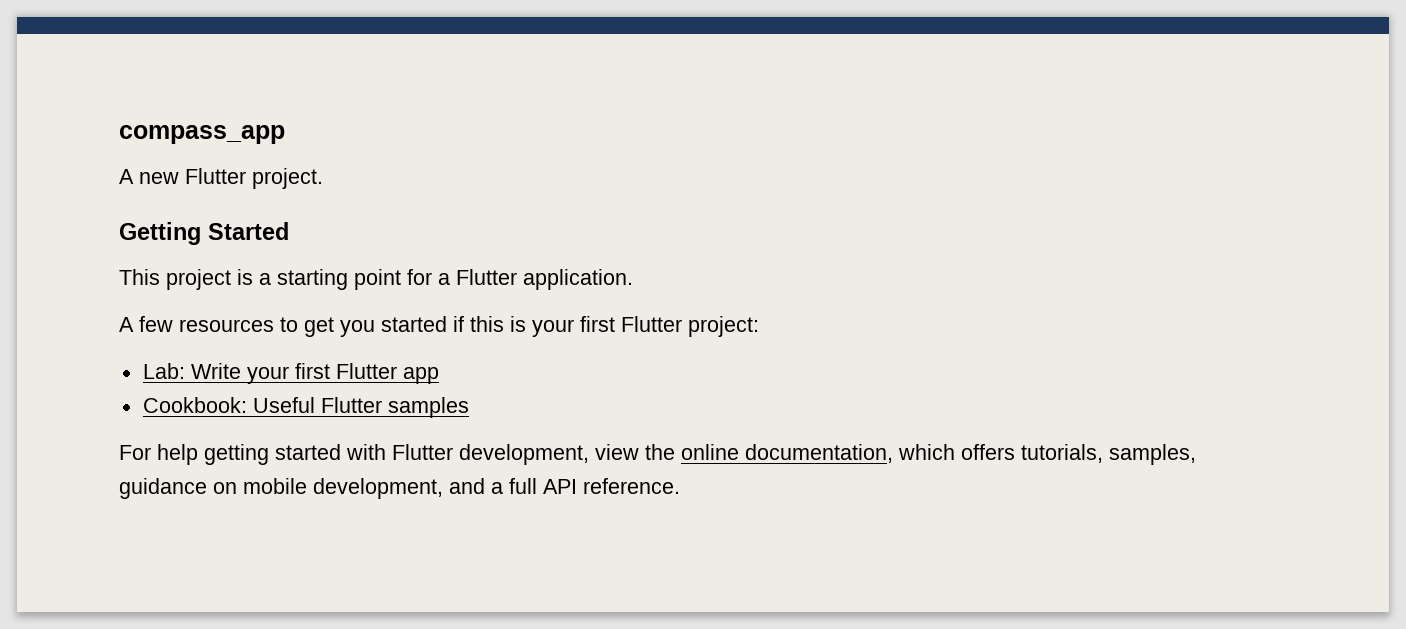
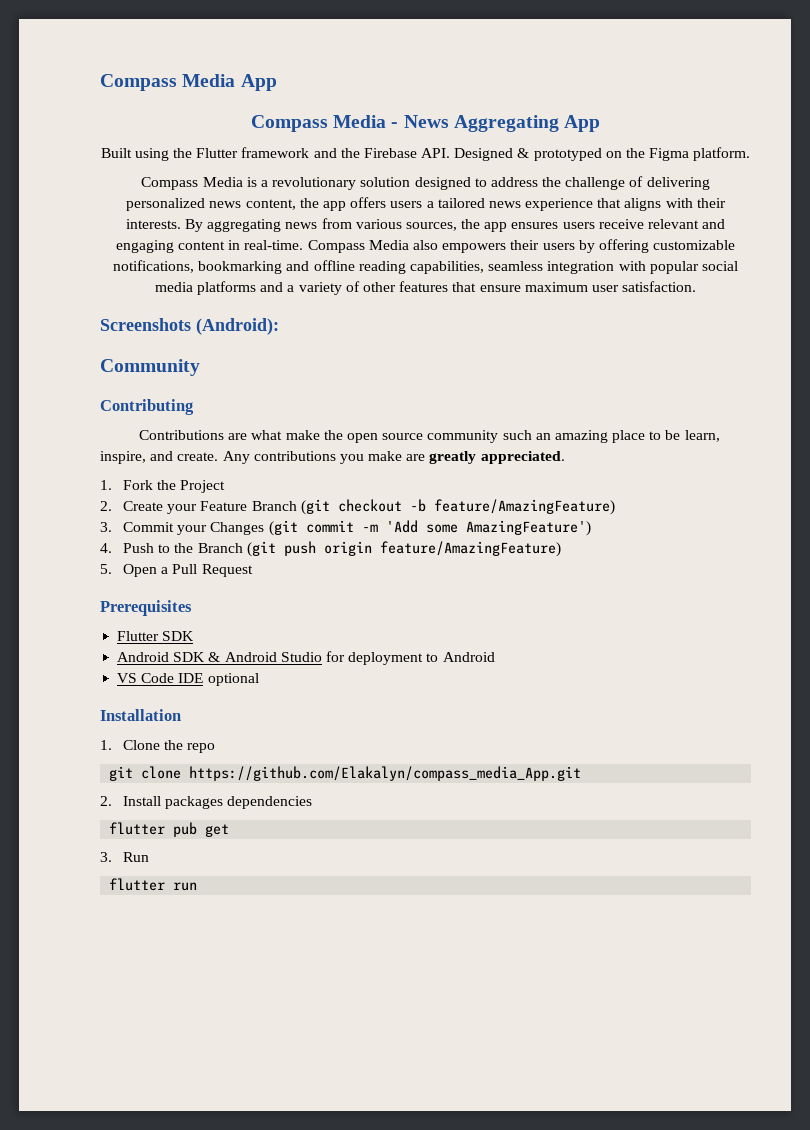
- compass_app
- A new Flutter project.
- Getting Started
- This project is a starting point for a Flutter application.
- A few resources to get you started if this is your first Flutter project:
- Lab: Write your first Flutter app
- Cookbook: Useful Flutter samples
- For help getting started with Flutter development, view the online documentation, which offers tutorials, samples, guidance on mobile development, and a full API reference.
+ Compass Media App
+ Compass Media - News Aggregating App
+ Built using the Flutter framework and the Firebase API. Designed & prototyped on the Figma platform.
+ Compass Media is a revolutionary solution designed to address the challenge of delivering personalized news content, the app offers users a tailored news experience that aligns with their interests. By aggregating news from various sources, the app ensures users receive relevant and engaging content in real-time. Compass Media also empowers their users by offering customizable notifications, bookmarking and offline reading capabilities, seamless integration with popular social media platforms and a variety of other features that ensure maximum user satisfaction.
+ Screenshots (Android):
+ Community
+ Contributing
+ Contributions are what make the open source community such an amazing place to be learn, inspire, and create. Any contributions you make are greatly appreciated.
+ 1. Fork the Project
+ 2. Create your Feature Branch (git checkout -b feature/AmazingFeature)
+ 3. Commit your Changes (git commit -m 'Add some AmazingFeature')
+ 4. Push to the Branch (git push origin feature/AmazingFeature)
+ 5. Open a Pull Request
+ Prerequisites
+ Flutter SDK
+ Android SDK & Android Studio for deployment to Android
+ VS Code IDE optional
+ Installation
+ 1. Clone the repo
+ git clone https://github.com/Elakalyn/compass_media_App.git
+ 2. Install packages dependencies
+ flutter pub get
+ 3. Run
+ flutter run

